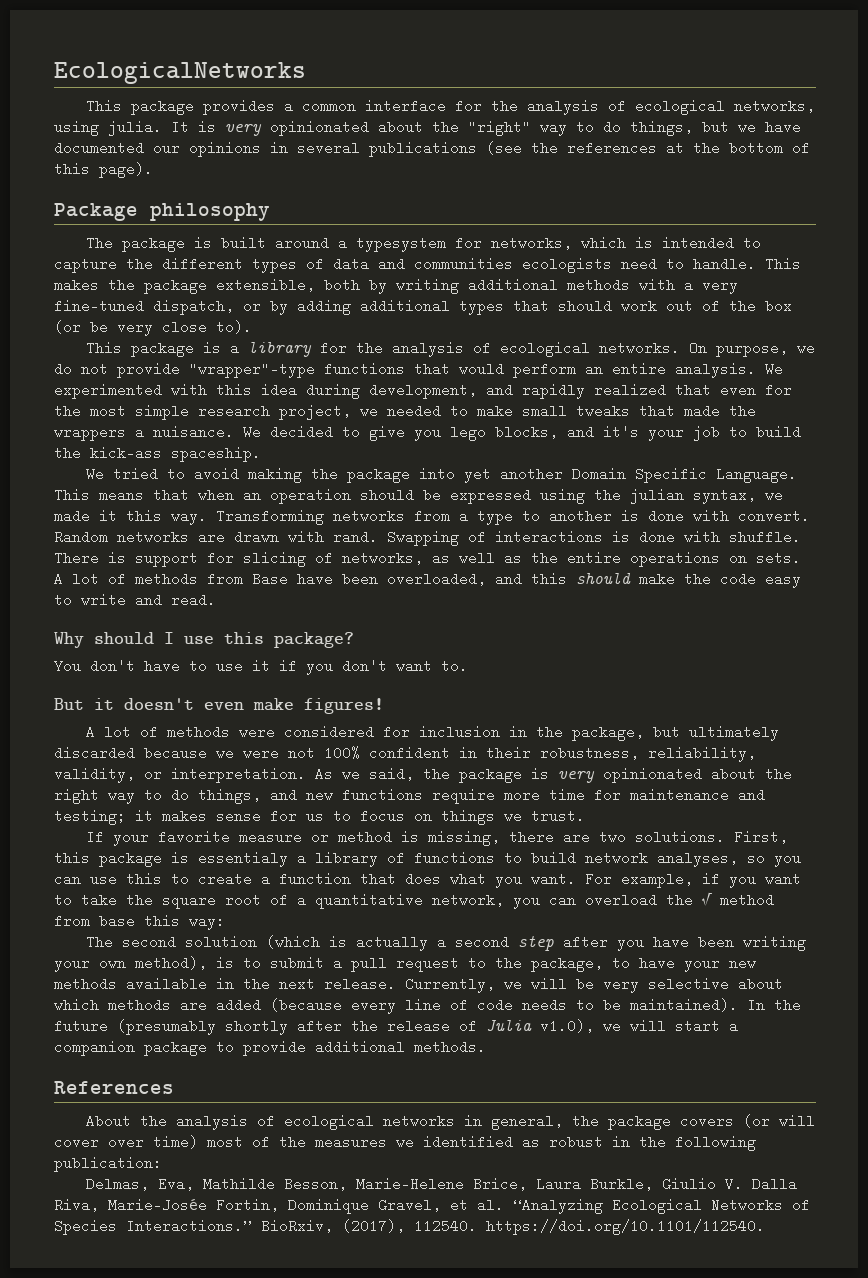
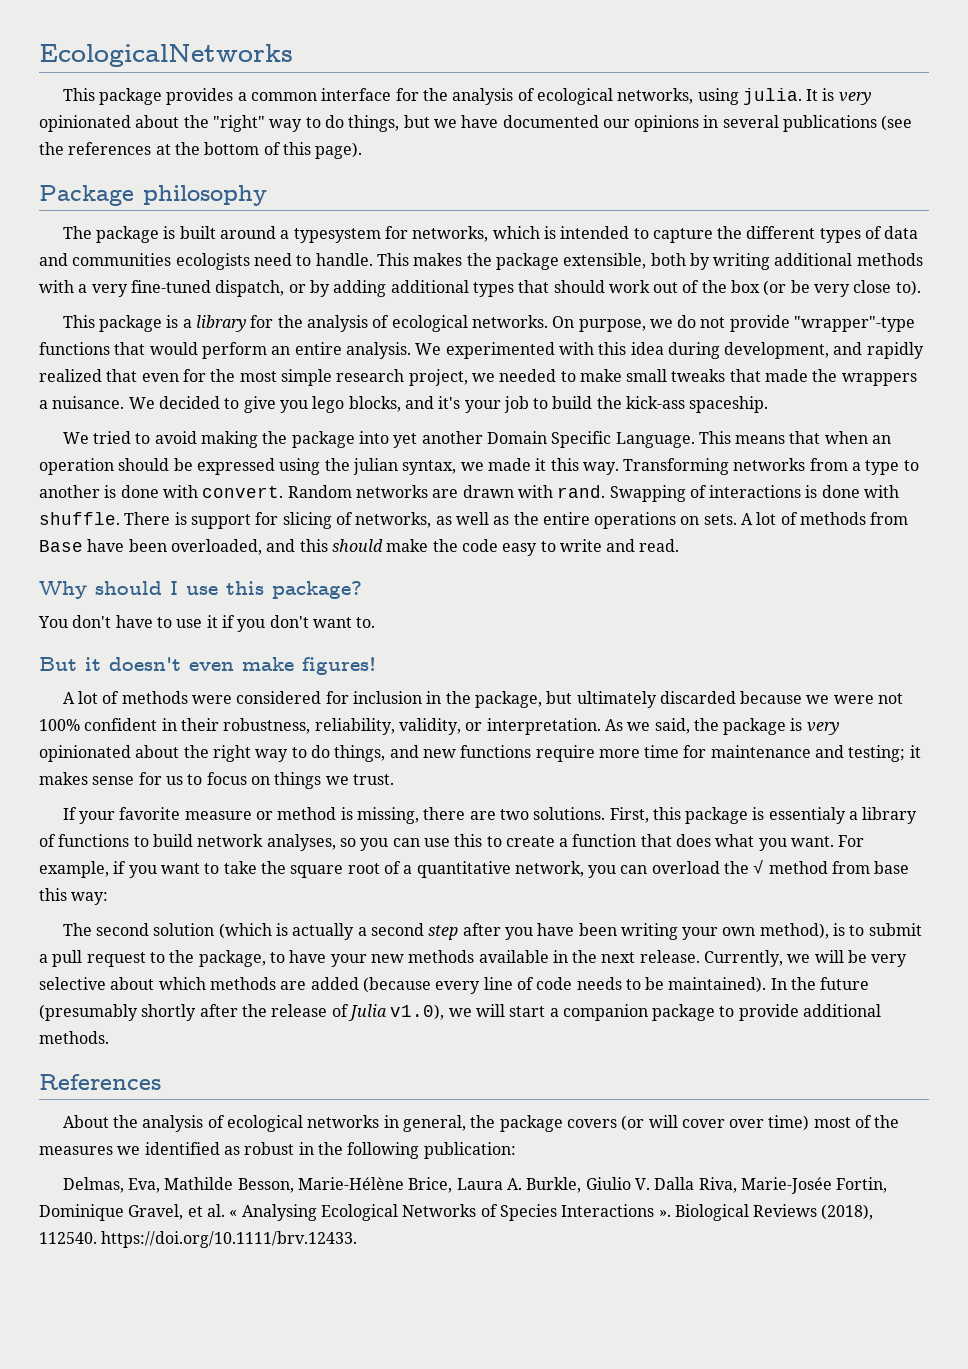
- Delmas, Eva, Mathilde Besson, Marie-Helene Brice, Laura Burkle, Giulio V. Dalla Riva, Marie-Josée Fortin, Dominique Gravel, et al. “Analyzing Ecological Networks of Species Interactions.” BioRxiv, (2017), 112540. https://doi.org/10.1101/112540.
+ Delmas, Eva, Mathilde Besson, Marie-Hélène Brice, Laura A. Burkle, Giulio V. Dalla Riva, Marie-Josée Fortin, Dominique Gravel, et al. « Analysing Ecological Networks of Species Interactions ». Biological Reviews (2018), 112540. https://doi.org/10.1111/brv.12433.

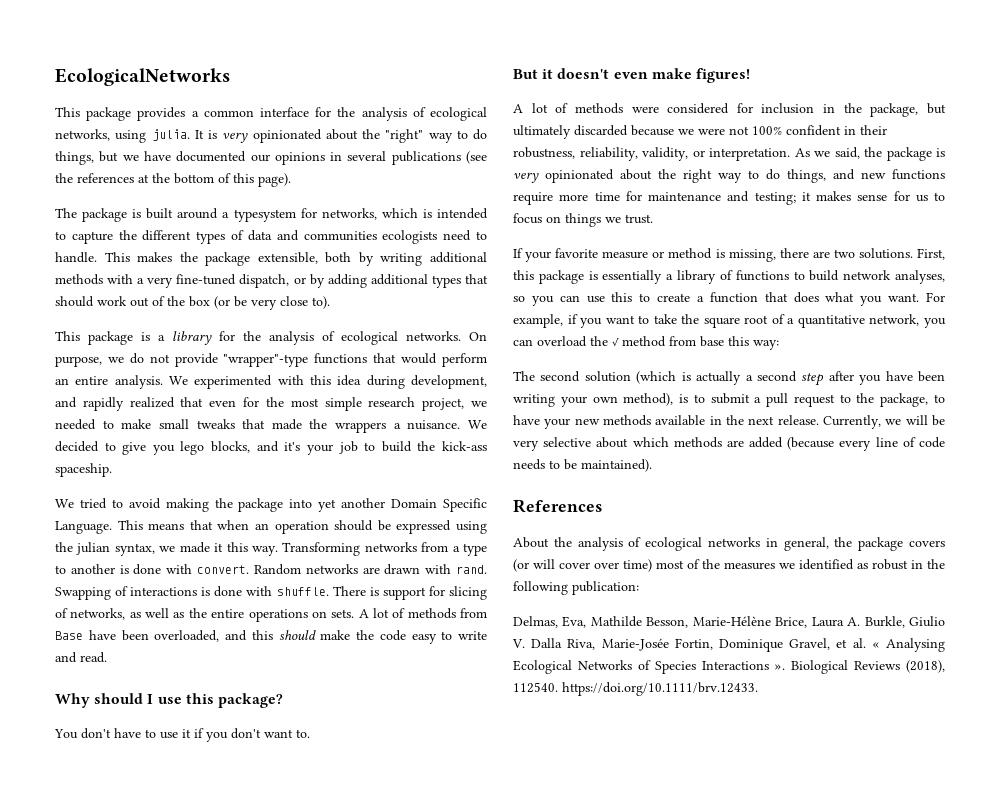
- Package philosophy
- First, this package is essentialy a library of functions to build network analyses, so you can use this to create a function that does what you want.
+ First, this package is essentially a library of functions to build network analyses, so you can use this to create a function that does what you want.
- In the future (presumably shortly after the release of Julia v1.0), we will start a companion package to provide additional methods.

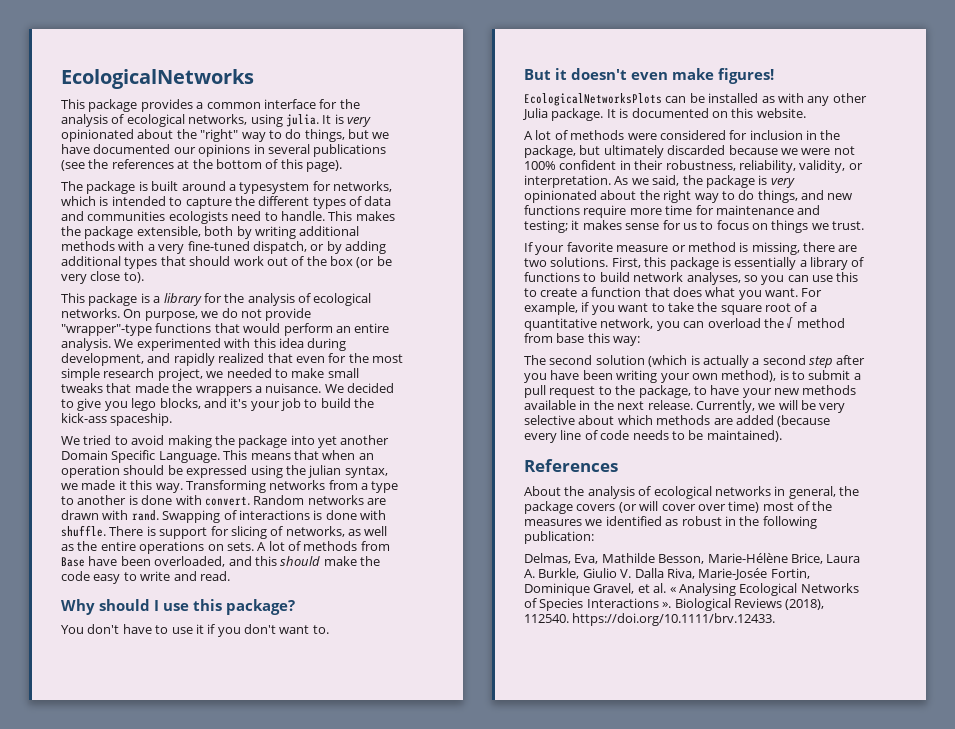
+ EcologicalNetworksPlots can be installed as with any other Julia package. It is documented on this website.

